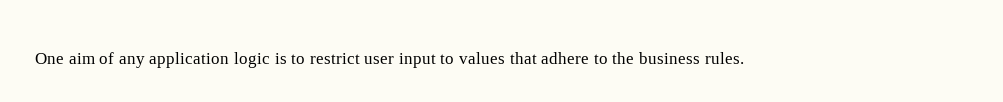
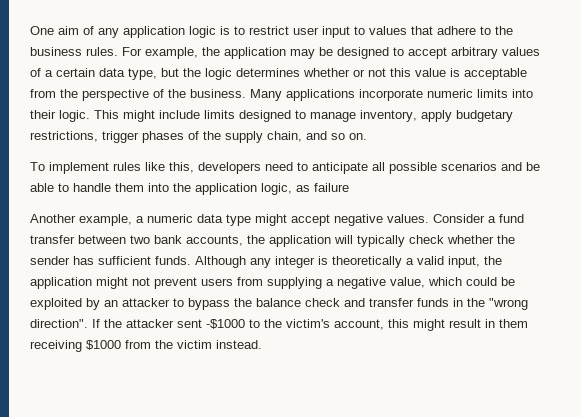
+ For example, the application may be designed to accept arbitrary values of a certain data type, but the logic determines whether or not this value is acceptable from the perspective of the business. Many applications incorporate numeric limits into their logic. This might include limits designed to manage inventory, apply budgetary restrictions, trigger phases of the supply chain, and so on.
+ To implement rules like this, developers need to anticipate all possible scenarios and be able to handle them into the application logic, as failure
+ Another example, a numeric data type might accept negative values. Consider a fund transfer between two bank accounts, the application will typically check whether the sender has sufficient funds. Although any integer is theoretically a valid input, the application might not prevent users from supplying a negative value, which could be exploited by an attacker to bypass the balance check and transfer funds in the "wrong direction". If the attacker sent -$1000 to the victim's account, this might result in them receiving $1000 from the victim instead.

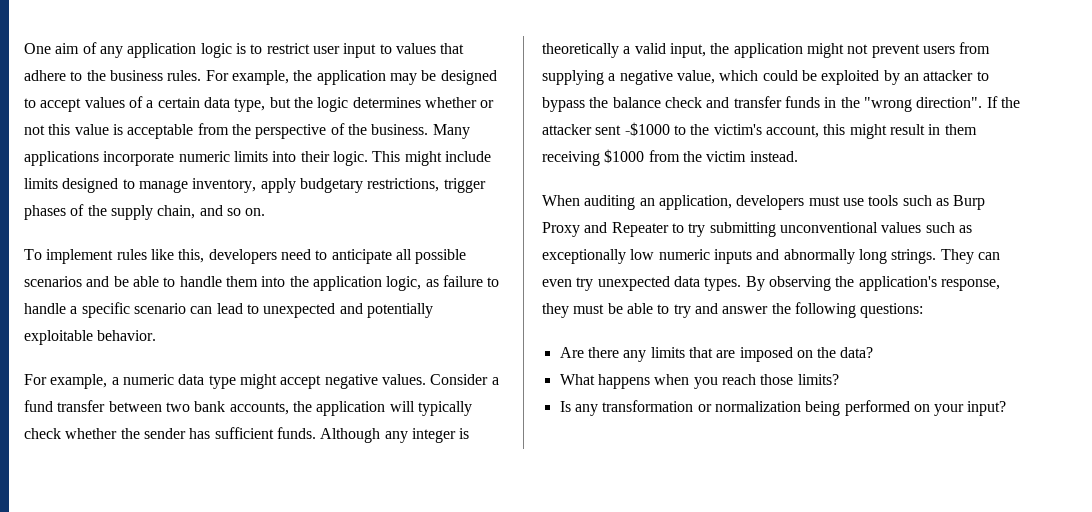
- For example, the application may be designed to accept arbitrary values of a certain data type, but the logic determines whether or not this value is acceptable from the perspective of the business.
+ For example, the application may be designed to accept values of a certain data type, but the logic determines whether or not this value is acceptable from the perspective of the business.
- To implement rules like this, developers need to anticipate all possible scenarios and be able to handle them into the application logic, as failure
- Another example, a numeric data type might accept negative values.
+ To implement rules like this, developers need to anticipate all possible scenarios and be able to handle them into the application logic, as failure to handle a specific scenario can lead to unexpected and potentially exploitable behavior.
+ For example, a numeric data type might accept negative values.
+ When auditing an application, developers must use tools such as Burp Proxy and Repeater to try submitting unconventional values such as exceptionally low numeric inputs and abnormally long strings. They can even try unexpected data types. By observing the application's response, they must be able to try and answer the following questions:
+ Are there any limits that are imposed on the data?
+ What happens when you reach those limits?
+ Is any transformation or normalization being performed on your input?

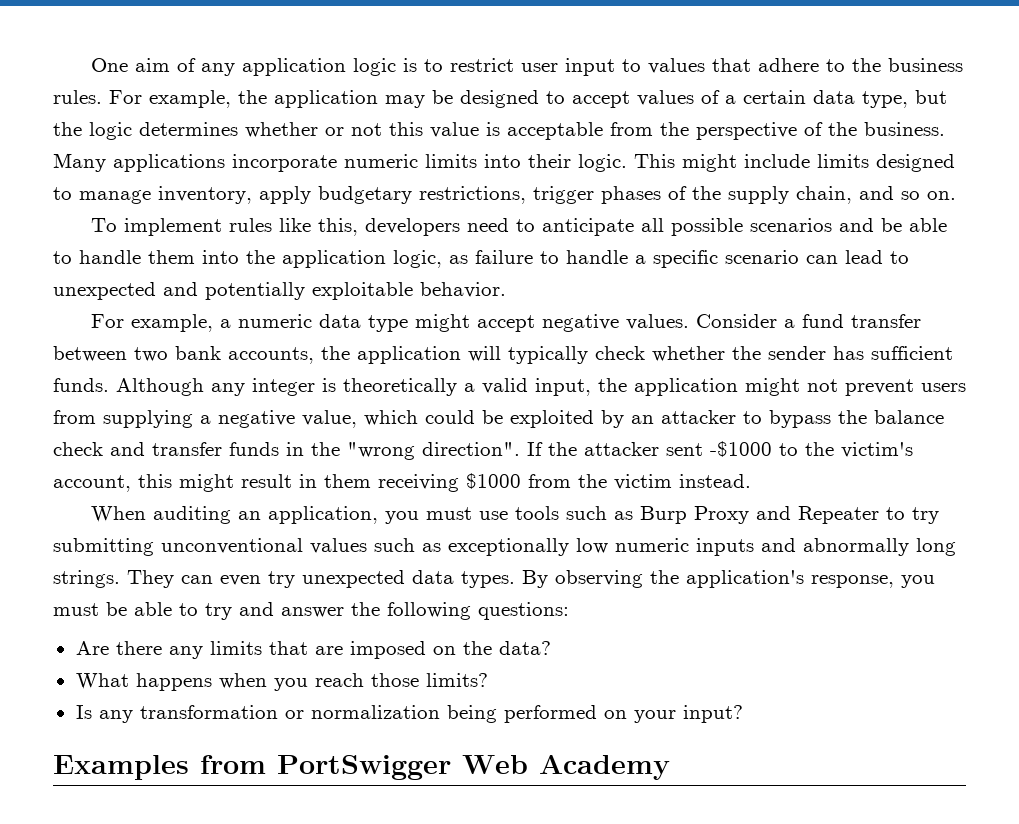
- When auditing an application, developers must use tools such as Burp Proxy and Repeater to try submitting unconventional values such as exceptionally low numeric inputs and abnormally long strings.
+ When auditing an application, you must use tools such as Burp Proxy and Repeater to try submitting unconventional values such as exceptionally low numeric inputs and abnormally long strings.
- By observing the application's response, they must be able to try and answer the following questions:
+ By observing the application's response, you must be able to try and answer the following questions:
+ Examples from PortSwigger Web Academy

